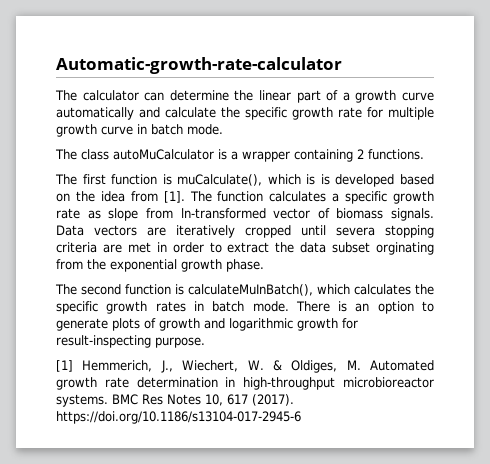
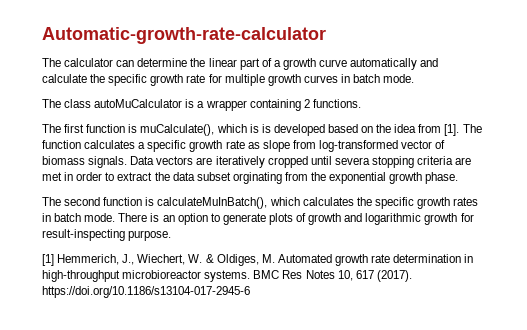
- The calculator can determine the linear part of a growth curve automatically and calculate the specific growth rate for multiple growth curve in batch mode.
+ The calculator can determine the linear part of a growth curve automatically and calculate the specific growth rate for multiple growth curves in batch mode.
- The function calculates a specific growth rate as slope from ln-transformed vector of biomass signals.
+ The function calculates a specific growth rate as slope from log-transformed vector of biomass signals.

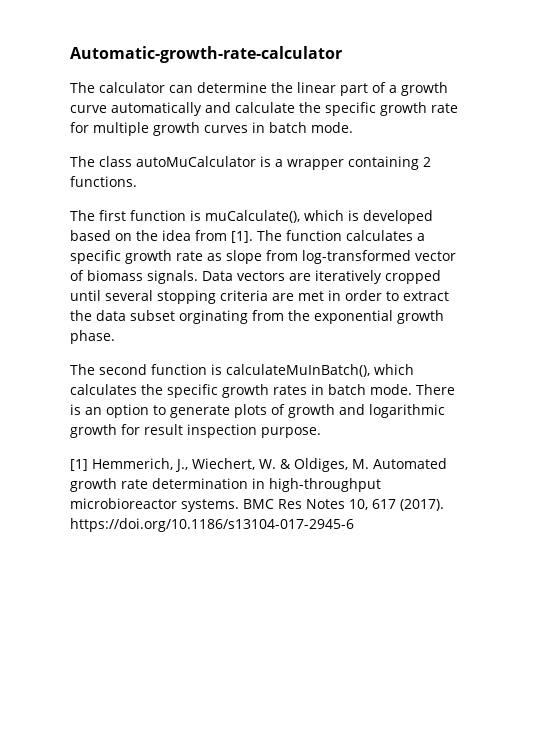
- The first function is muCalculate(), which is is developed based on the idea from [1].
+ The first function is muCalculate(), which is developed based on the idea from [1].
- Data vectors are iteratively cropped until severa stopping criteria are met in order to extract the data subset orginating from the exponential growth phase.
+ Data vectors are iteratively cropped until several stopping criteria are met in order to extract the data subset orginating from the exponential growth phase.
- There is an option to generate plots of growth and logarithmic growth for result-inspecting purpose.
+ There is an option to generate plots of growth and logarithmic growth for result inspection purpose.

